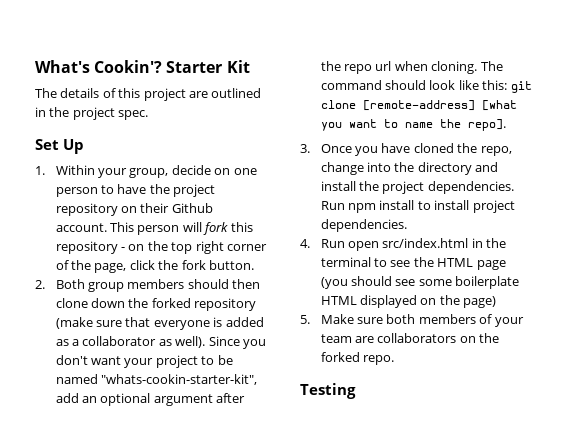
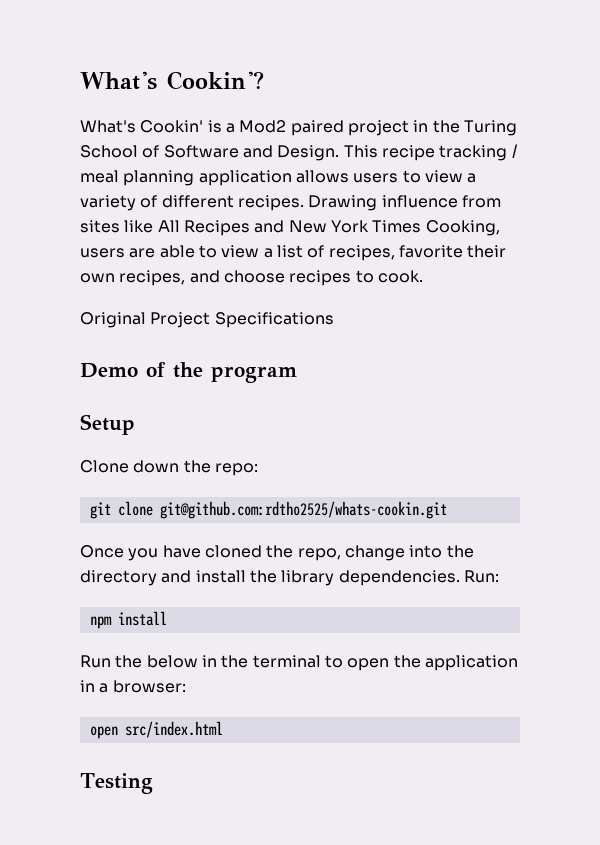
- What's Cookin'? Starter Kit
- The details of this project are outlined in the project spec.
- Set Up
- 1. Within your group, decide on one person to have the project repository on their Github account. This person will fork this repository - on the top right corner of the page, click the fork button.
- 2. Both group members should then clone down the forked repository (make sure that everyone is added as a collaborator as well). Since you don't want your project to be named "whats-cookin-starter-kit", add an optional argument after the repo url when cloning. The command should look like this: git clone [remote-address] [what you want to name the repo].
- 3. Once you have cloned the repo, change into the directory and install the project dependencies. Run npm install to install project dependencies.
- 4. Run open src/index.html in the terminal to see the HTML page (you should see some boilerplate HTML displayed on the page)
- 5. Make sure both members of your team are collaborators on the forked repo.
+ What's Cookin'?
+ What's Cookin' is a Mod2 paired project in the Turing School of Software and Design. This recipe tracking / meal planning application allows users to view a variety of different recipes. Drawing influence from sites like All Recipes and New York Times Cooking, users are able to view a list of recipes, favorite their own recipes, and choose recipes to cook.
+ Original Project Specifications
+ Demo of the program
+ Setup
+ Clone down the repo:
+ git clone git@github.com:rdtho2525/whats-cookin.git
+ Once you have cloned the repo, change into the directory and install the library dependencies. Run:
+ npm install
+ Run the below in the terminal to open the application in a browser:
+ open src/index.html

